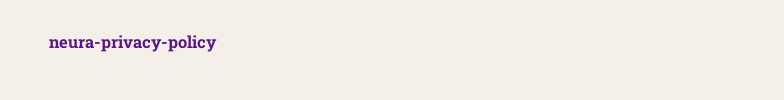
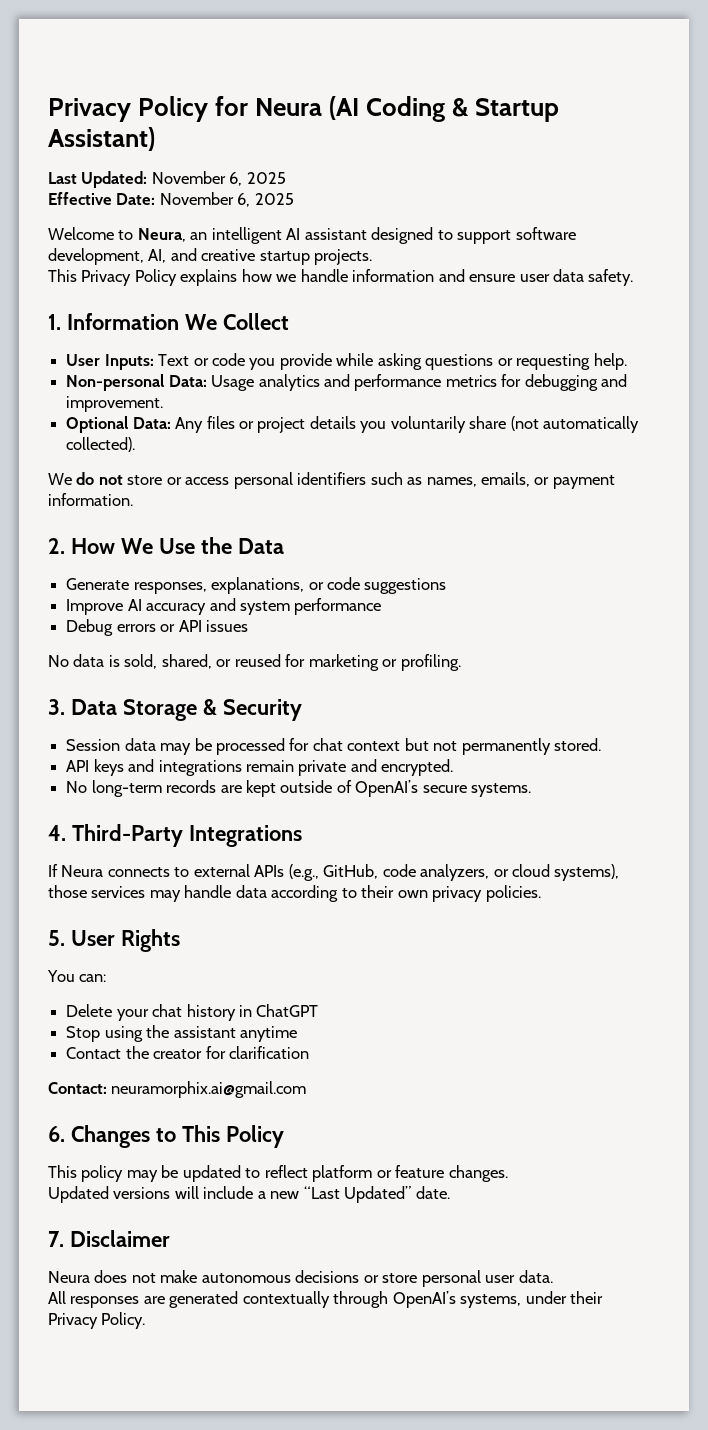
- neura-privacy-policy
+ Privacy Policy for Neura (AI Coding & Startup Assistant)
+ Last Updated: November 6, 2025
+ Effective Date: November 6, 2025
+ Welcome to Neura, an intelligent AI assistant designed to support software development, AI, and creative startup projects.
+ This Privacy Policy explains how we handle information and ensure user data safety.
+ 1. Information We Collect
+ User Inputs: Text or code you provide while asking questions or requesting help.
+ Non-personal Data: Usage analytics and performance metrics for debugging and improvement.
+ Optional Data: Any files or project details you voluntarily share (not automatically collected).
+ We do not store or access personal identifiers such as names, emails, or payment information.
+ 2. How We Use the Data
+ Generate responses, explanations, or code suggestions
+ Improve AI accuracy and system performance
+ Debug errors or API issues
+ No data is sold, shared, or reused for marketing or profiling.
+ 3. Data Storage & Security
+ Session data may be processed for chat context but not permanently stored.
+ API keys and integrations remain private and encrypted.
+ No long-term records are kept outside of OpenAI’s secure systems.
+ 4. Third-Party Integrations
+ If Neura connects to external APIs (e.g., GitHub, code analyzers, or cloud systems), those services may handle data according to their own privacy policies.
+ 5. User Rights
+ You can:
+ Delete your chat history in ChatGPT
+ Stop using the assistant anytime
+ Contact the creator for clarification
+ Contact: neuramorphix.ai@gmail.com
+ 6. Changes to This Policy
+ This policy may be updated to reflect platform or feature changes.
+ Updated versions will include a new “Last Updated” date.
+ 7. Disclaimer
+ Neura does not make autonomous decisions or store personal user data.
+ All responses are generated contextually through OpenAI’s systems, under their Privacy Policy.

